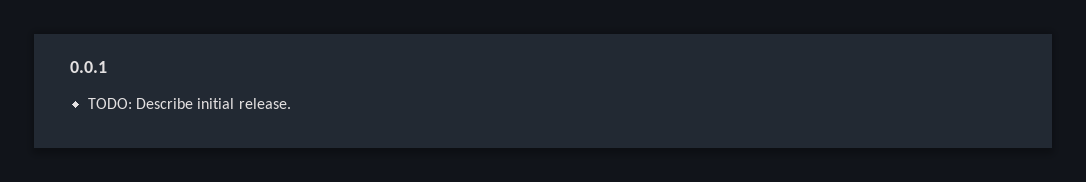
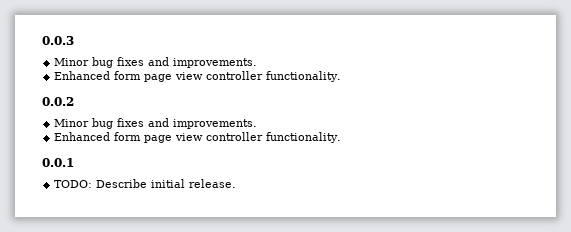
+ 0.0.3
+ Minor bug fixes and improvements.
+ Enhanced form page view controller functionality.
+ 0.0.2
+ Minor bug fixes and improvements.
+ Enhanced form page view controller functionality.

